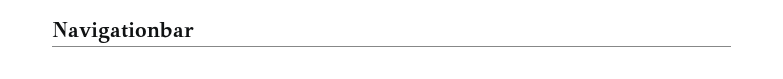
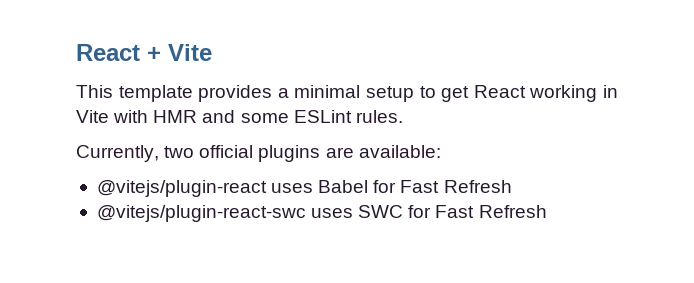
- Navigationbar
+ React + Vite
+ This template provides a minimal setup to get React working in Vite with HMR and some ESLint rules.
+ Currently, two official plugins are available:
+ @vitejs/plugin-react uses Babel for Fast Refresh
+ @vitejs/plugin-react-swc uses SWC for Fast Refresh

